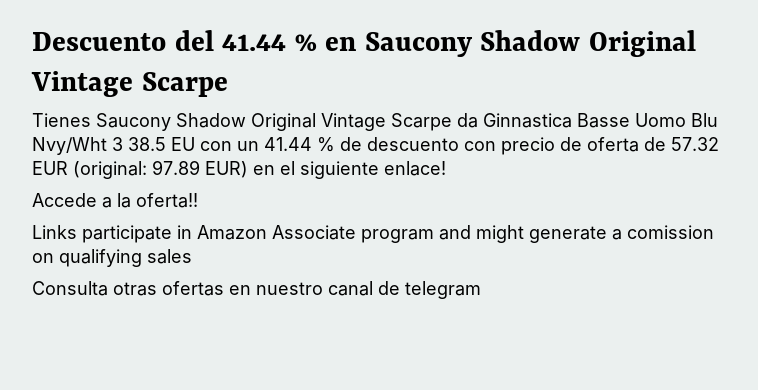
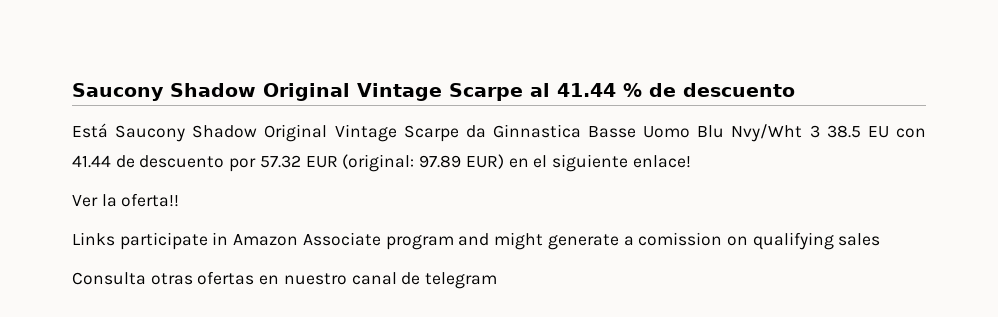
- Descuento del 41.44 % en Saucony Shadow Original Vintage Scarpe
- Tienes Saucony Shadow Original Vintage Scarpe da Ginnastica Basse Uomo Blu Nvy/Wht 3 38.5 EU con un 41.44 % de descuento con precio de oferta de 57.32 EUR (original: 97.89 EUR) en el siguiente enlace!
+ Saucony Shadow Original Vintage Scarpe al 41.44 % de descuento
+ Está Saucony Shadow Original Vintage Scarpe da Ginnastica Basse Uomo Blu Nvy/Wht 3 38.5 EU con 41.44 de descuento por 57.32 EUR (original: 97.89 EUR) en el siguiente enlace!
- Accede a la oferta!!
+ Ver la oferta!!

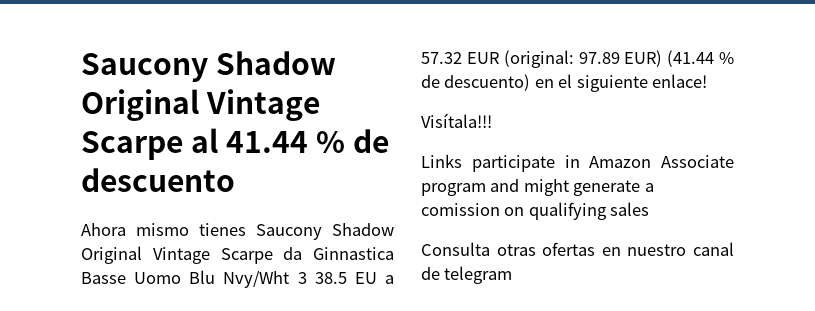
- Está Saucony Shadow Original Vintage Scarpe da Ginnastica Basse Uomo Blu Nvy/Wht 3 38.5 EU con 41.44 de descuento por 57.32 EUR (original: 97.89 EUR) en el siguiente enlace!
+ Ahora mismo tienes Saucony Shadow Original Vintage Scarpe da Ginnastica Basse Uomo Blu Nvy/Wht 3 38.5 EU a 57.32 EUR (original: 97.89 EUR) (41.44 % de descuento) en el siguiente enlace!
- Ver la oferta!!
+ Visítala!!!

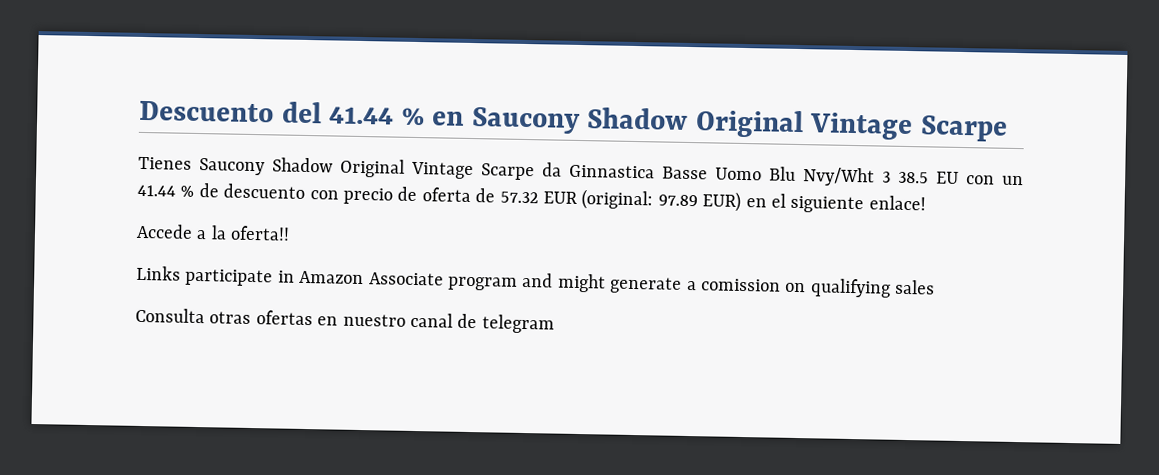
- Saucony Shadow Original Vintage Scarpe al 41.44 % de descuento
- Ahora mismo tienes Saucony Shadow Original Vintage Scarpe da Ginnastica Basse Uomo Blu Nvy/Wht 3 38.5 EU a 57.32 EUR (original: 97.89 EUR) (41.44 % de descuento) en el siguiente enlace!
+ Descuento del 41.44 % en Saucony Shadow Original Vintage Scarpe
+ Tienes Saucony Shadow Original Vintage Scarpe da Ginnastica Basse Uomo Blu Nvy/Wht 3 38.5 EU con un 41.44 % de descuento con precio de oferta de 57.32 EUR (original: 97.89 EUR) en el siguiente enlace!
- Visítala!!!
+ Accede a la oferta!!

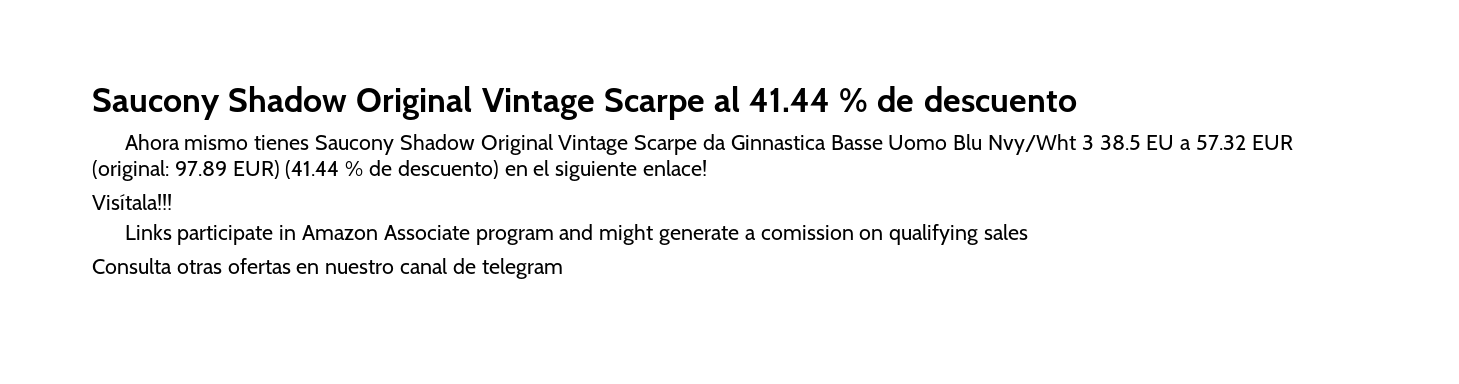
- Descuento del 41.44 % en Saucony Shadow Original Vintage Scarpe
- Tienes Saucony Shadow Original Vintage Scarpe da Ginnastica Basse Uomo Blu Nvy/Wht 3 38.5 EU con un 41.44 % de descuento con precio de oferta de 57.32 EUR (original: 97.89 EUR) en el siguiente enlace!
+ Saucony Shadow Original Vintage Scarpe al 41.44 % de descuento
+ Ahora mismo tienes Saucony Shadow Original Vintage Scarpe da Ginnastica Basse Uomo Blu Nvy/Wht 3 38.5 EU a 57.32 EUR (original: 97.89 EUR) (41.44 % de descuento) en el siguiente enlace!
- Accede a la oferta!!
+ Visítala!!!

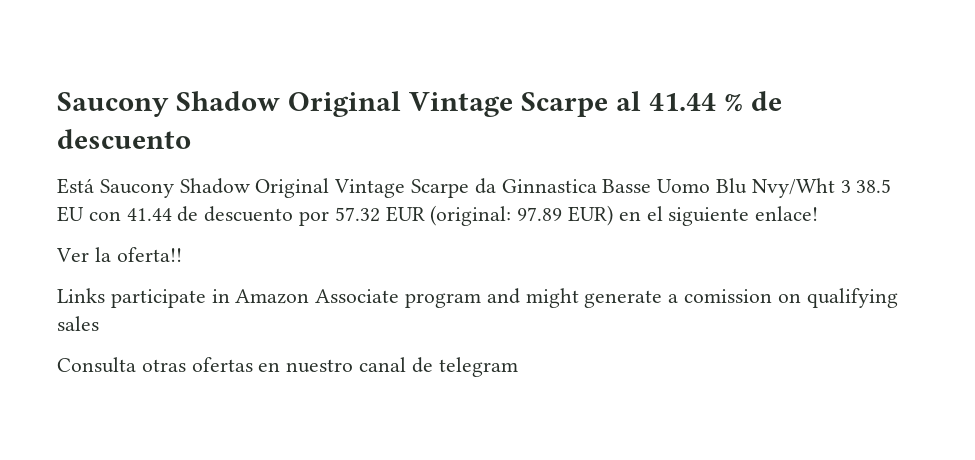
- Ahora mismo tienes Saucony Shadow Original Vintage Scarpe da Ginnastica Basse Uomo Blu Nvy/Wht 3 38.5 EU a 57.32 EUR (original: 97.89 EUR) (41.44 % de descuento) en el siguiente enlace!
+ Está Saucony Shadow Original Vintage Scarpe da Ginnastica Basse Uomo Blu Nvy/Wht 3 38.5 EU con 41.44 de descuento por 57.32 EUR (original: 97.89 EUR) en el siguiente enlace!
- Visítala!!!
+ Ver la oferta!!

